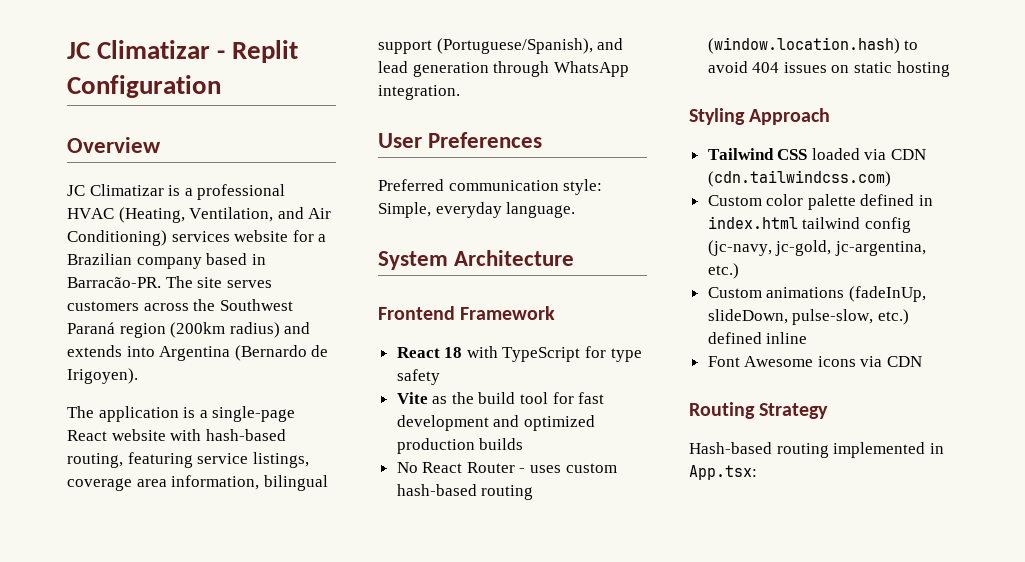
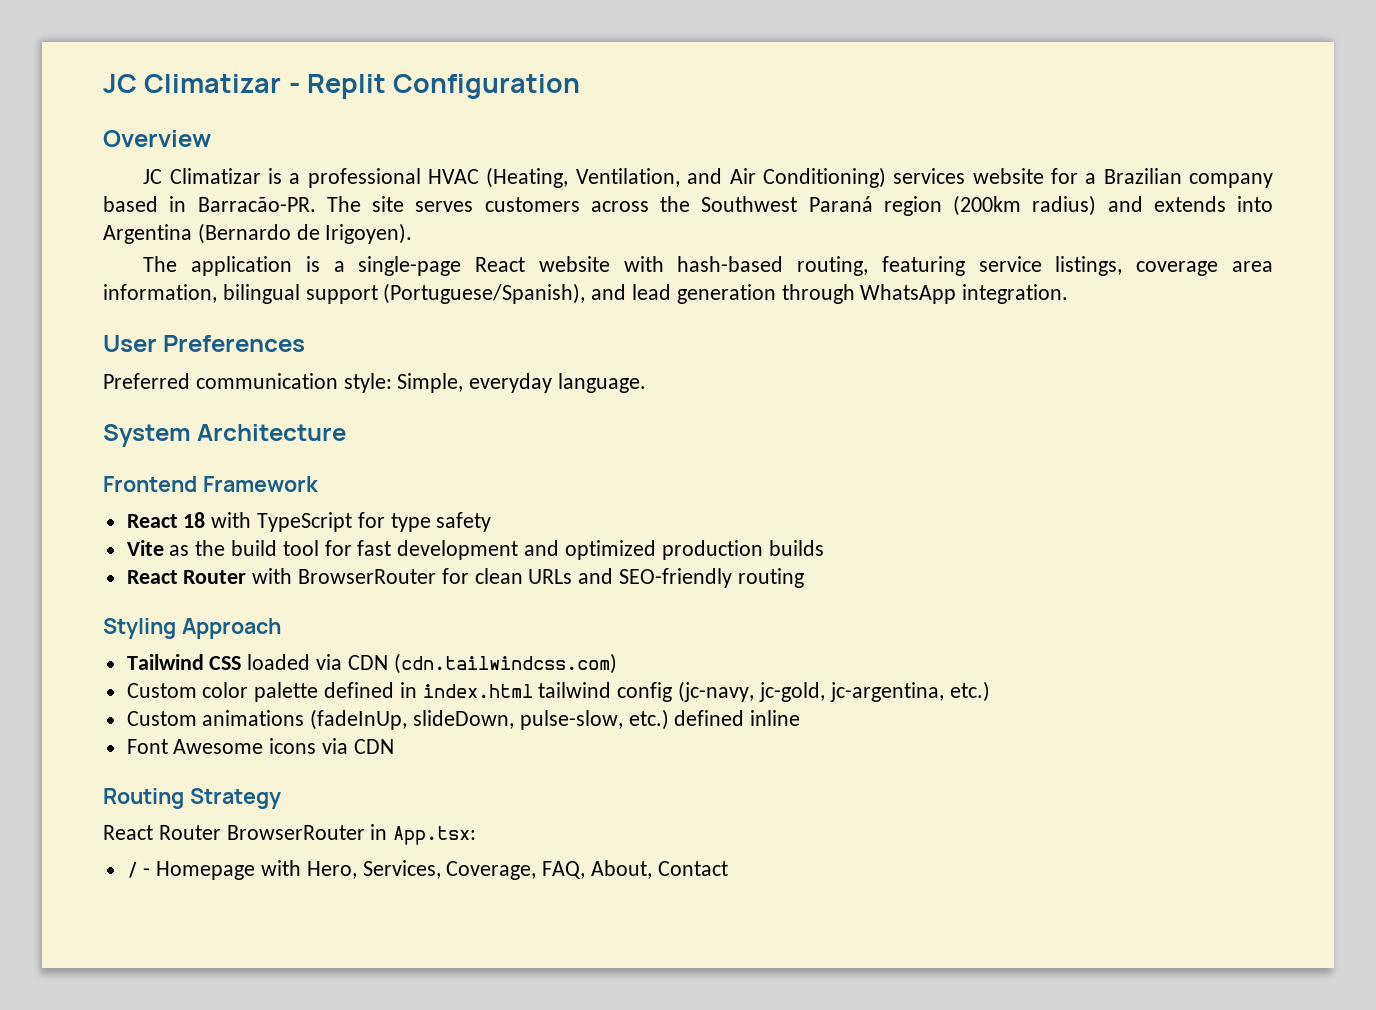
- No React Router - uses custom hash-based routing (window.location.hash) to avoid 404 issues on static hosting
+ React Router with BrowserRouter for clean URLs and SEO-friendly routing
- Hash-based routing implemented in App.tsx:
+ React Router BrowserRouter in App.tsx:
+ / - Homepage with Hero, Services, Coverage, FAQ, About, Contact

